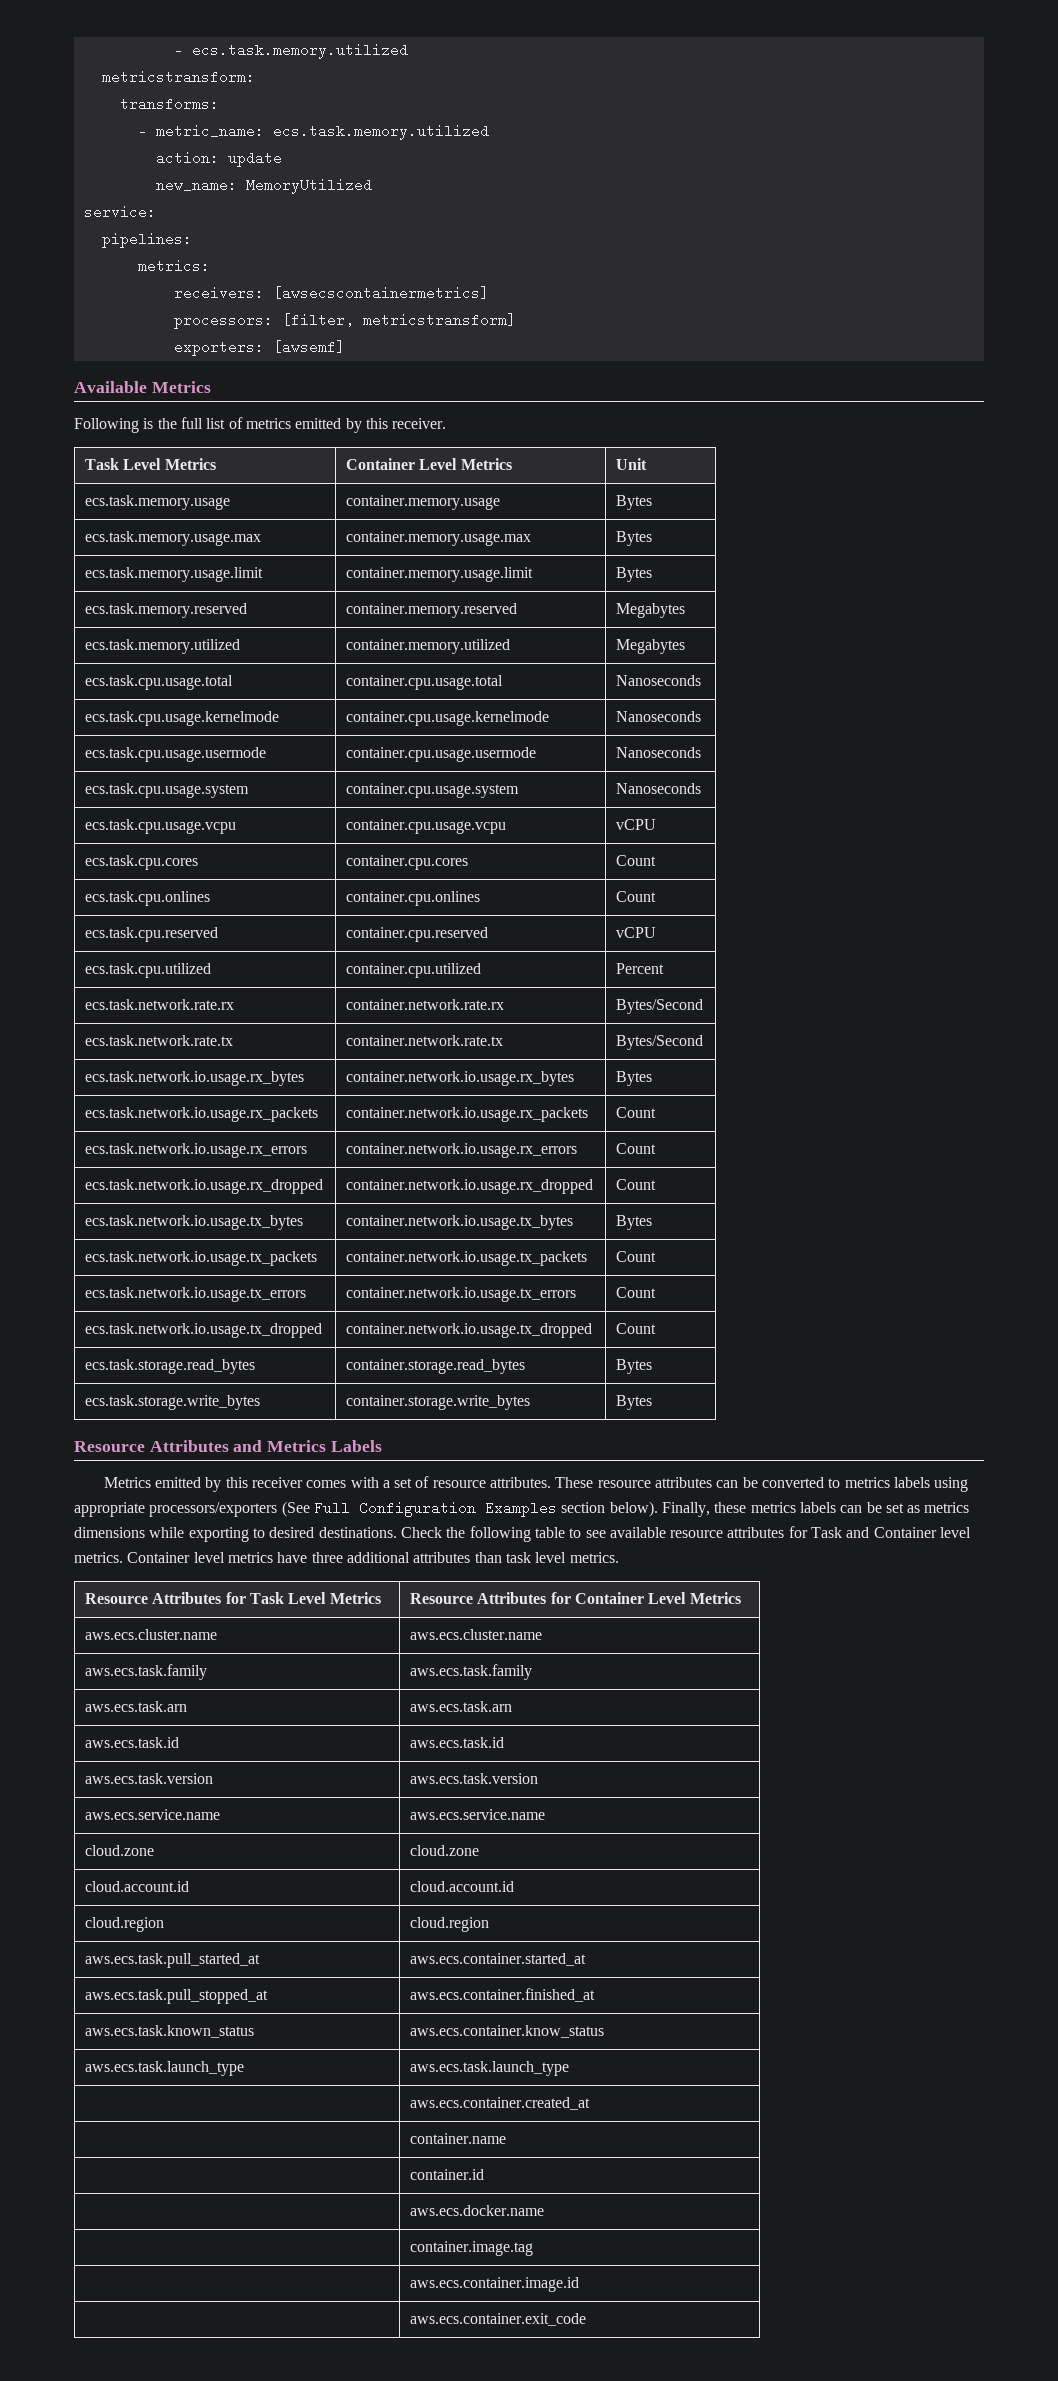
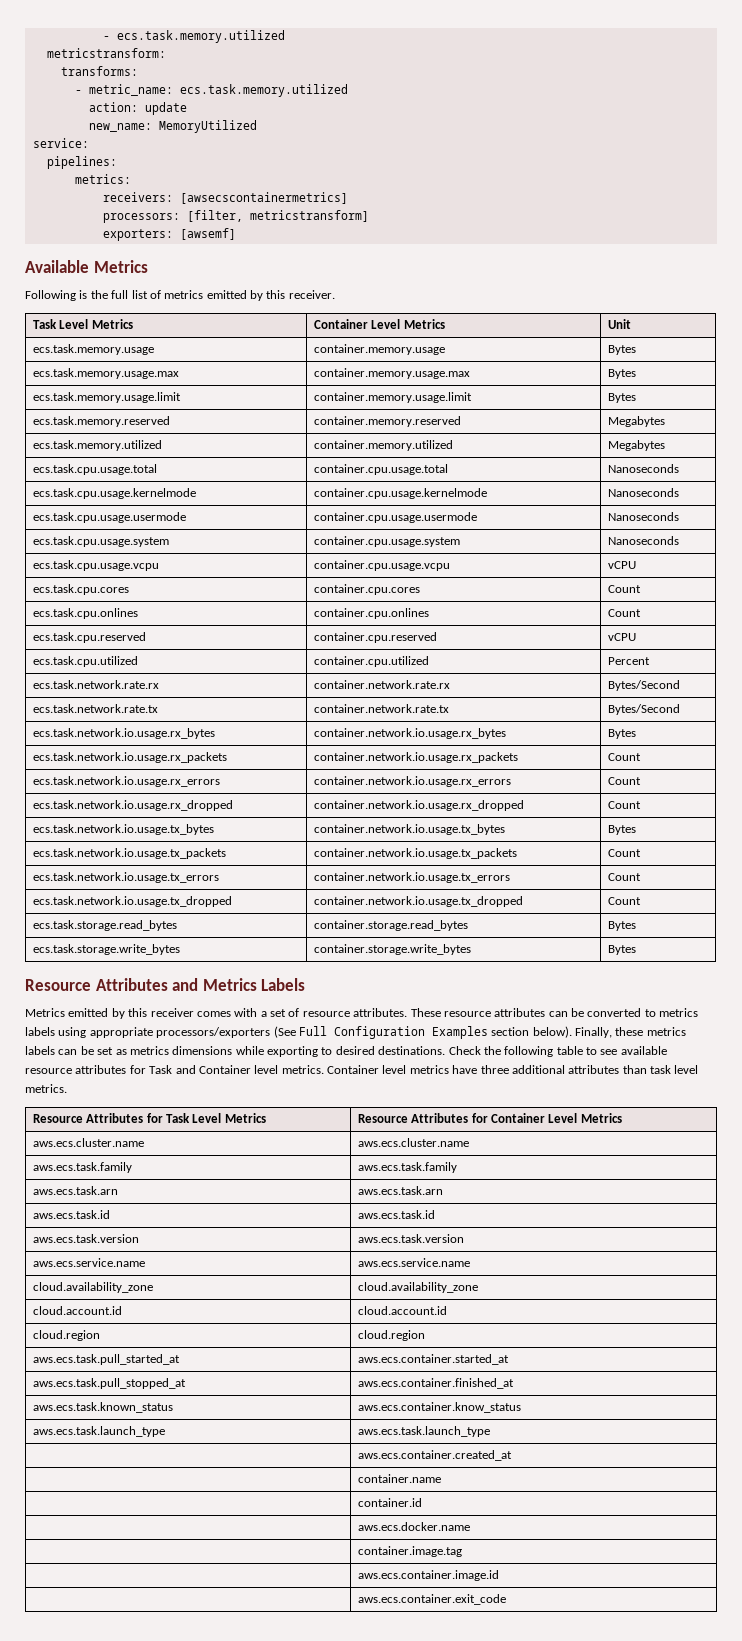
- cloud.zone | cloud.zone
+ cloud.availability_zone | cloud.availability_zone

